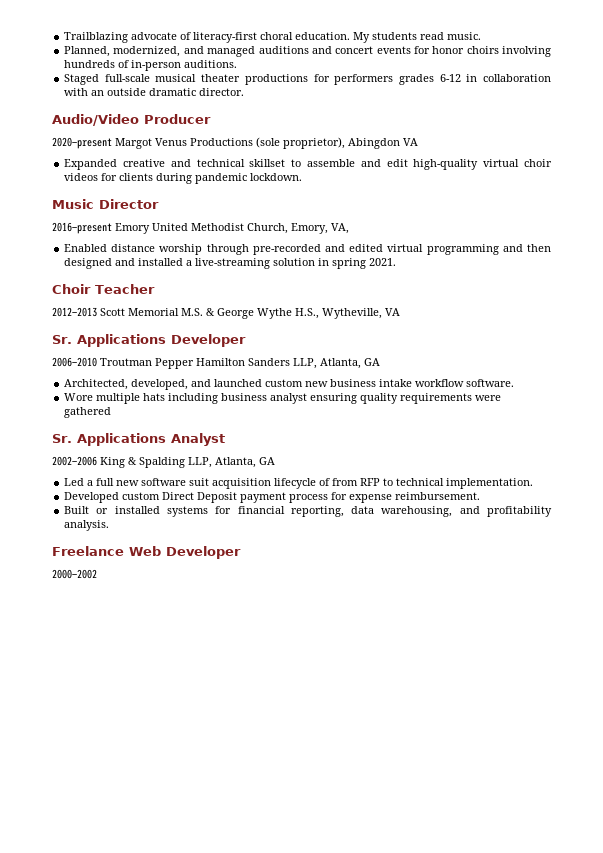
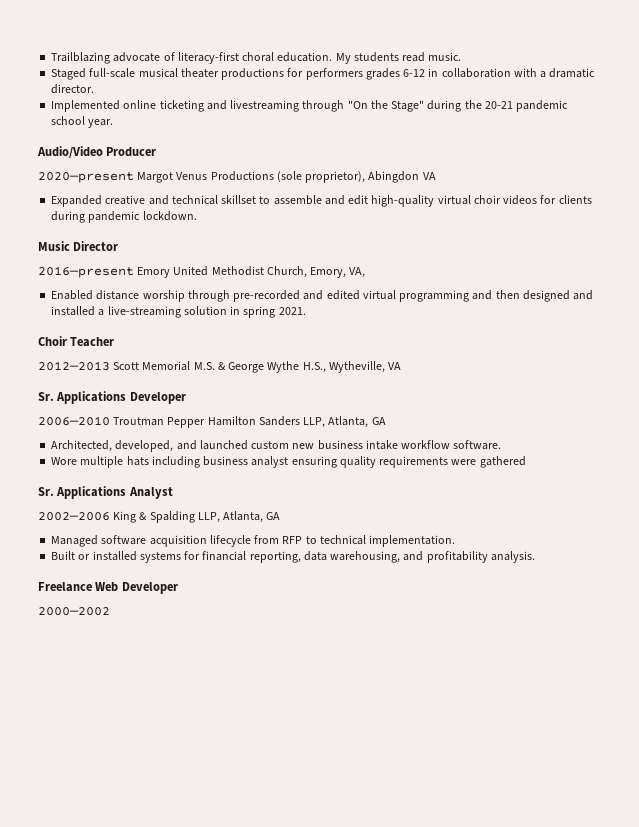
- Planned, modernized, and managed auditions and concert events for honor choirs involving hundreds of in-person auditions.
- Staged full-scale musical theater productions for performers grades 6-12 in collaboration with an outside dramatic director.
+ Staged full-scale musical theater productions for performers grades 6-12 in collaboration with a dramatic director.
+ Implemented online ticketing and livestreaming through "On the Stage" during the 20-21 pandemic school year.
- Led a full new software suit acquisition lifecycle of from RFP to technical implementation.
+ Managed software acquisition lifecycle from RFP to technical implementation.
- Developed custom Direct Deposit payment process for expense reimbursement.

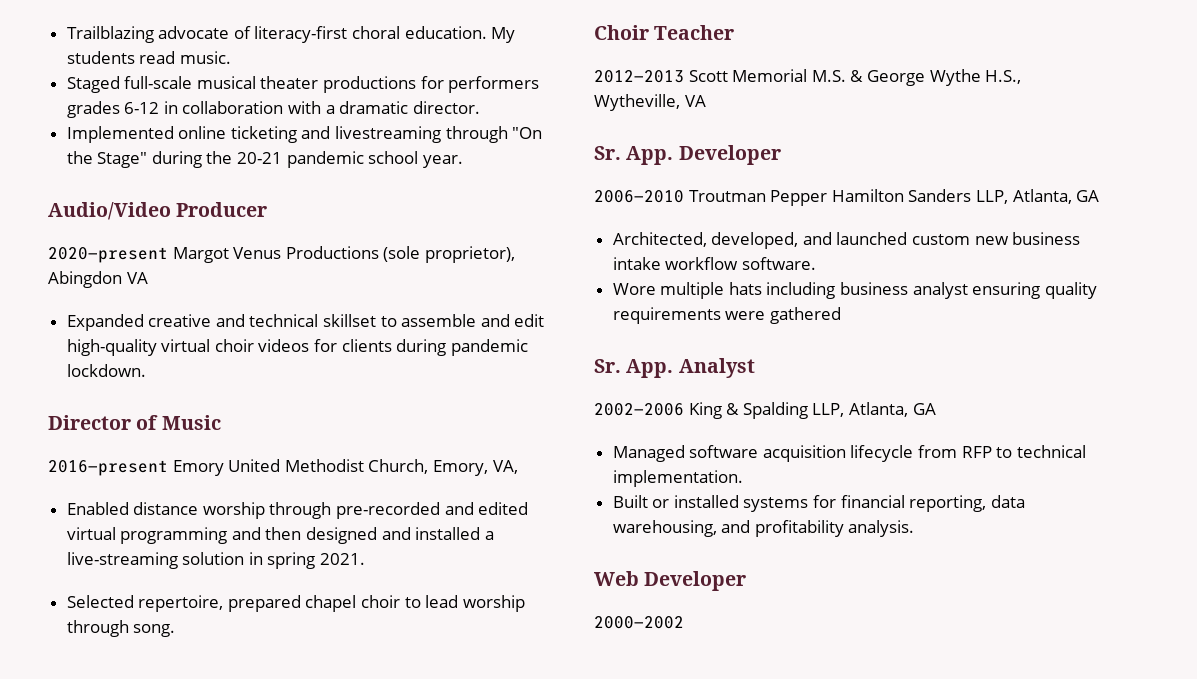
- Music Director
+ Director of Music
+ Selected repertoire, prepared chapel choir to lead worship through song.
- Sr. Applications Developer
+ Sr. App. Developer
- Sr. Applications Analyst
+ Sr. App. Analyst
- Freelance Web Developer
+ Web Developer

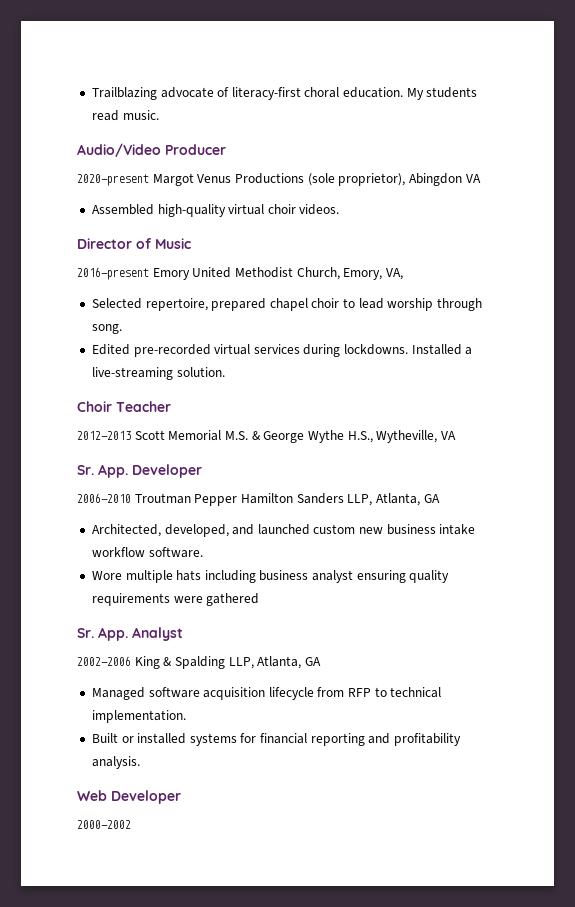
- Staged full-scale musical theater productions for performers grades 6-12 in collaboration with a dramatic director.
- Implemented online ticketing and livestreaming through "On the Stage" during the 20-21 pandemic school year.
- Expanded creative and technical skillset to assemble and edit high-quality virtual choir videos for clients during pandemic lockdown.
+ Assembled high-quality virtual choir videos.
- Enabled distance worship through pre-recorded and edited virtual programming and then designed and installed a live-streaming solution in spring 2021.
+ Edited pre-recorded virtual services during lockdowns. Installed a live-streaming solution.
- Built or installed systems for financial reporting, data warehousing, and profitability analysis.
+ Built or installed systems for financial reporting and profitability analysis.

